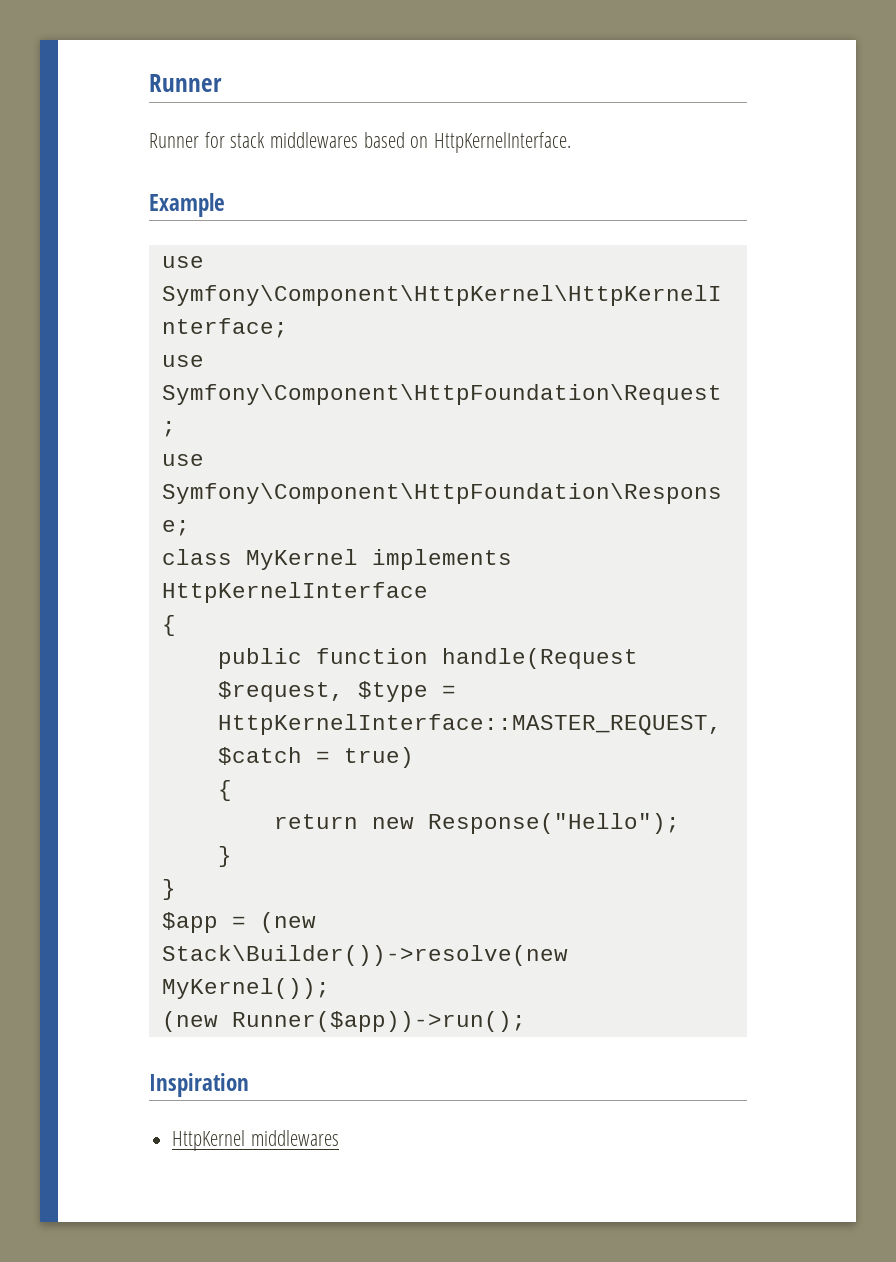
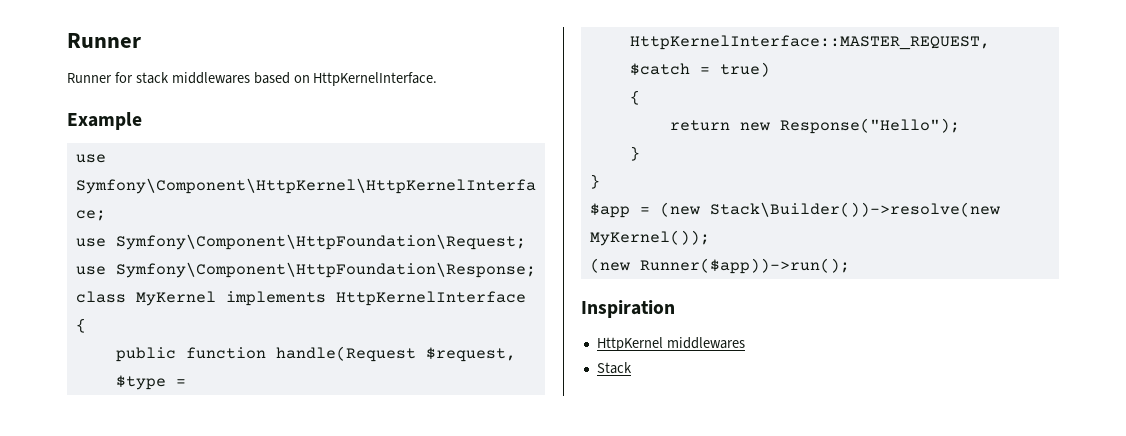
+ Stack

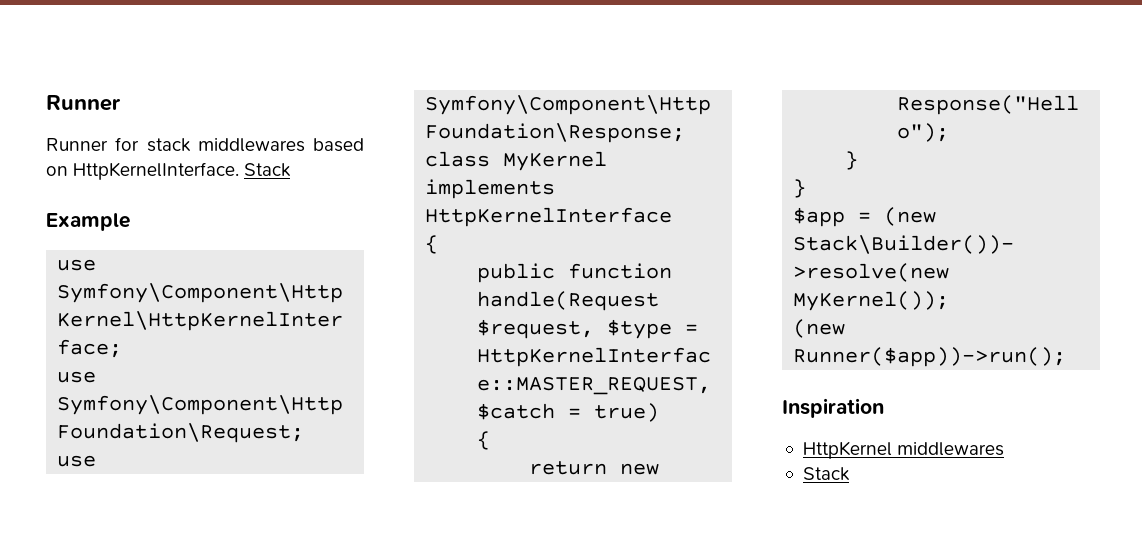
- Runner for stack middlewares based on HttpKernelInterface.
+ Runner for stack middlewares based on HttpKernelInterface. Stack

